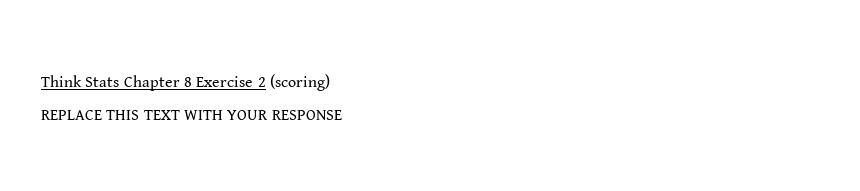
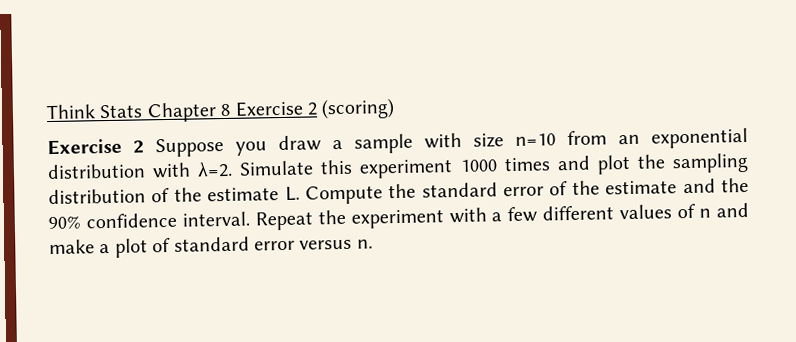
- REPLACE THIS TEXT WITH YOUR RESPONSE
+ Exercise 2 Suppose you draw a sample with size n=10 from an exponential distribution with λ=2. Simulate this experiment 1000 times and plot the sampling distribution of the estimate L. Compute the standard error of the estimate and the 90% confidence interval. Repeat the experiment with a few different values of n and make a plot of standard error versus n.

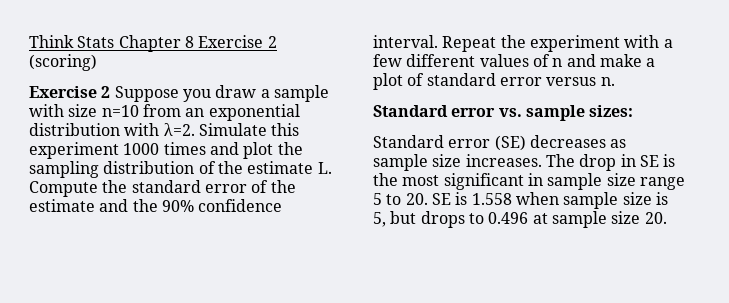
+ Standard error vs. sample sizes:
+ Standard error (SE) decreases as sample size increases. The drop in SE is the most significant in sample size range 5 to 20. SE is 1.558 when sample size is 5, but drops to 0.496 at sample size 20.

